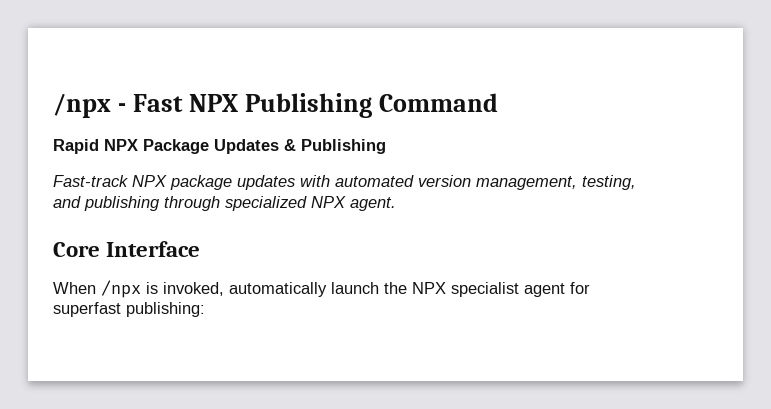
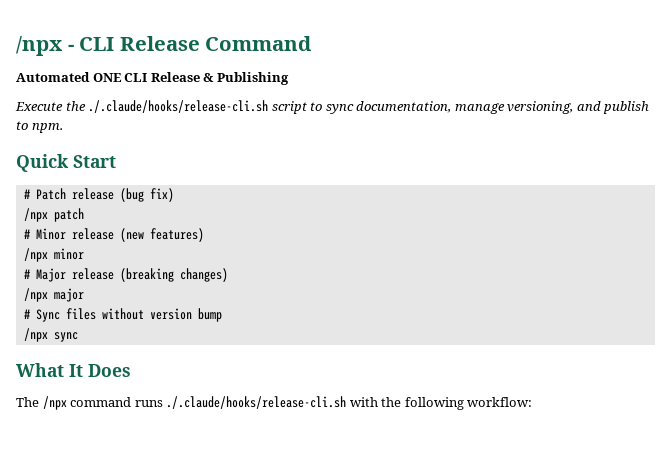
- /npx - Fast NPX Publishing Command
- Rapid NPX Package Updates & Publishing
- Fast-track NPX package updates with automated version management, testing, and publishing through specialized NPX agent.
- Core Interface
- When /npx is invoked, automatically launch the NPX specialist agent for superfast publishing:
+ /npx - CLI Release Command
+ Automated ONE CLI Release & Publishing
+ Execute the ./.claude/hooks/release-cli.sh script to sync documentation, manage versioning, and publish to npm.
+ Quick Start
+ # Patch release (bug fix)
+ /npx patch
+ # Minor release (new features)
+ /npx minor
+ # Major release (breaking changes)
+ /npx major
+ # Sync files without version bump
+ /npx sync
+ What It Does
+ The /npx command runs ./.claude/hooks/release-cli.sh with the following workflow:

